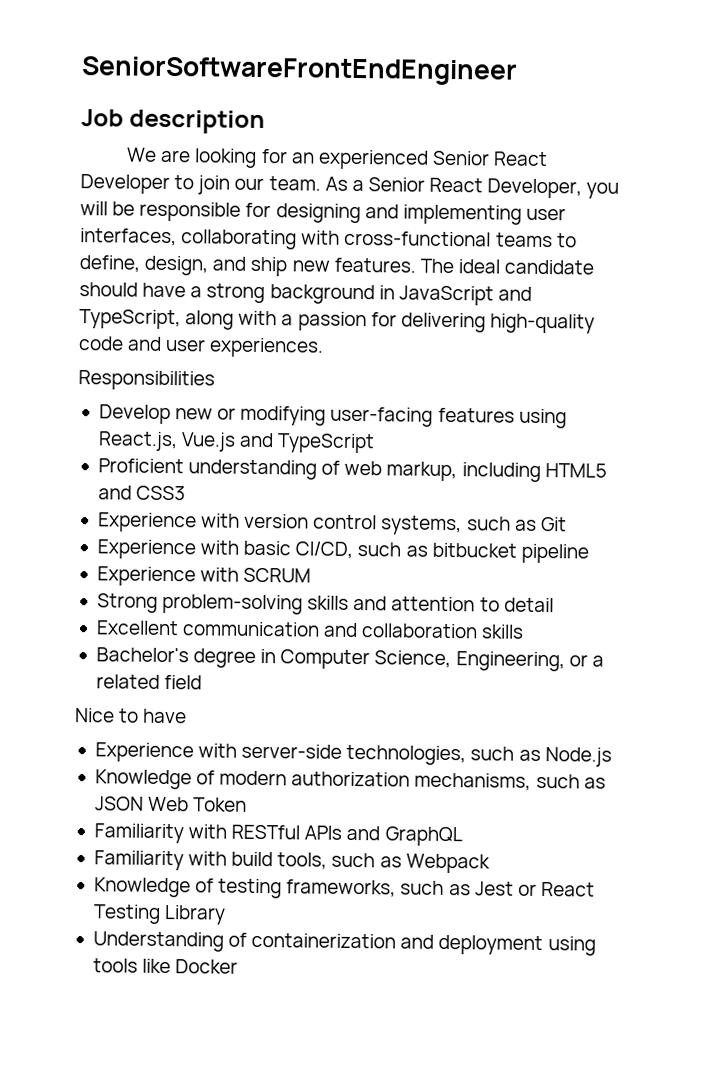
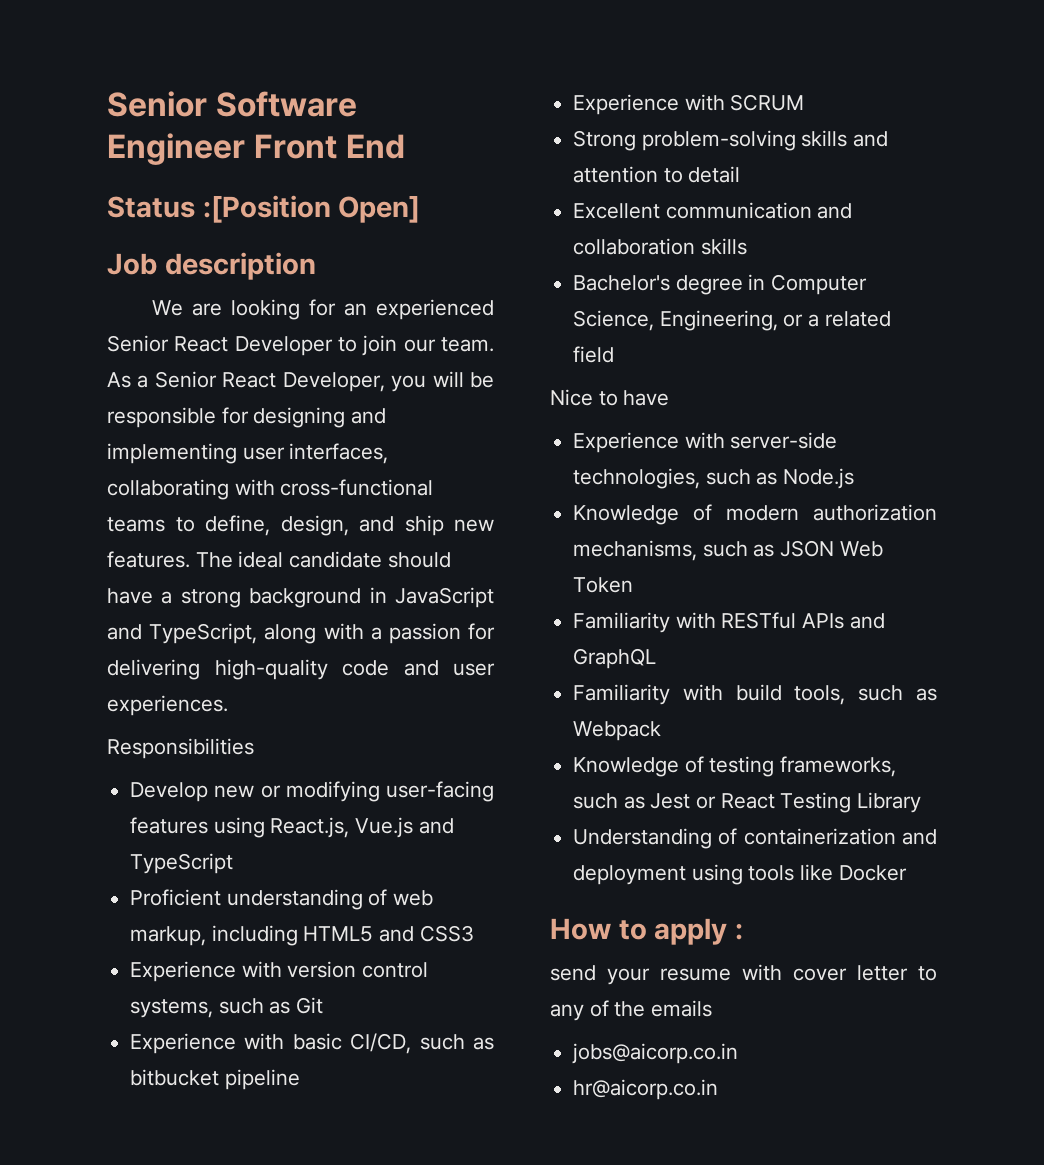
- SeniorSoftwareFrontEndEngineer
+ Senior Software Engineer Front End
+ Status :[Position Open]
+ How to apply :
+ send your resume with cover letter to any of the emails
+ jobs@aicorp.co.in
+ hr@aicorp.co.in

